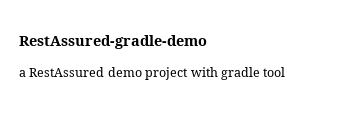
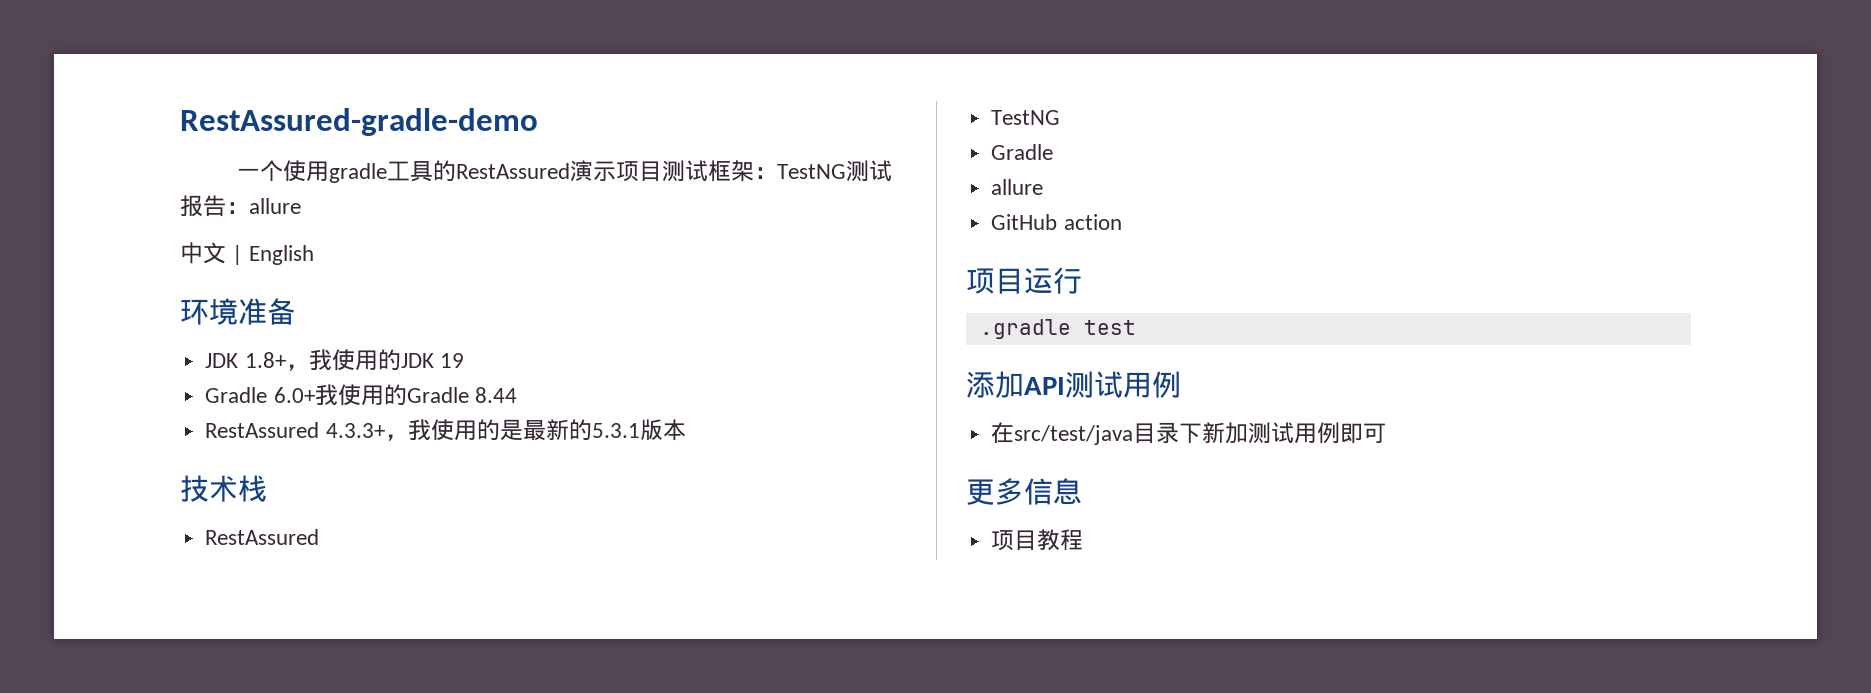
- a RestAssured demo project with gradle tool
+ 一个使用gradle工具的RestAssured演示项目测试框架：TestNG测试报告：allure
+ 中文 | English
+ 环境准备
+ JDK 1.8+，我使用的JDK 19
+ Gradle 6.0+我使用的Gradle 8.44
+ RestAssured 4.3.3+，我使用的是最新的5.3.1版本
+ 技术栈
+ RestAssured
+ TestNG
+ Gradle
+ allure
+ GitHub action
+ 项目运行
+ .gradle test
+ 添加API测试用例
+ 在src/test/java目录下新加测试用例即可
+ 更多信息
+ 项目教程

